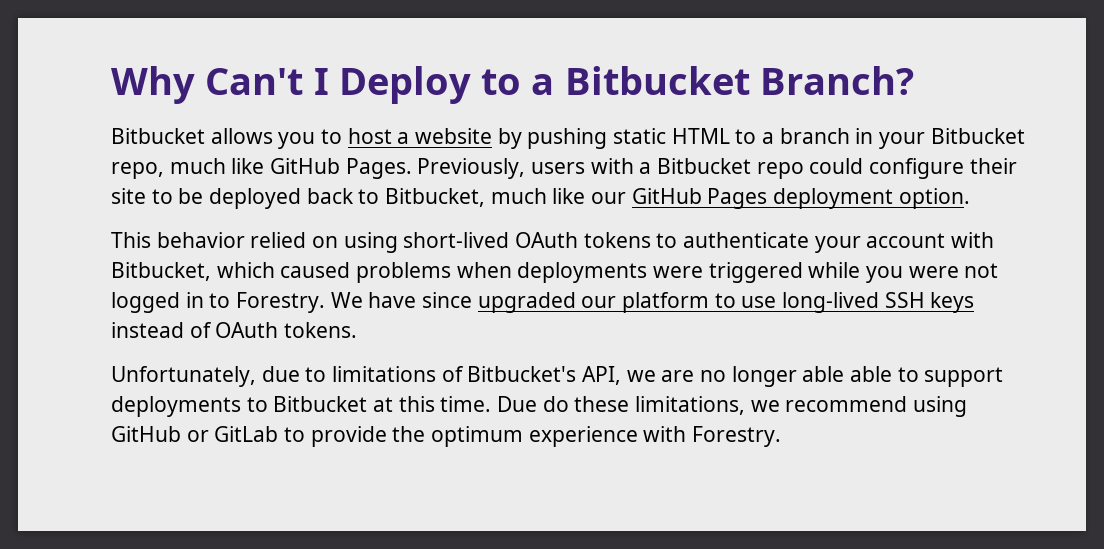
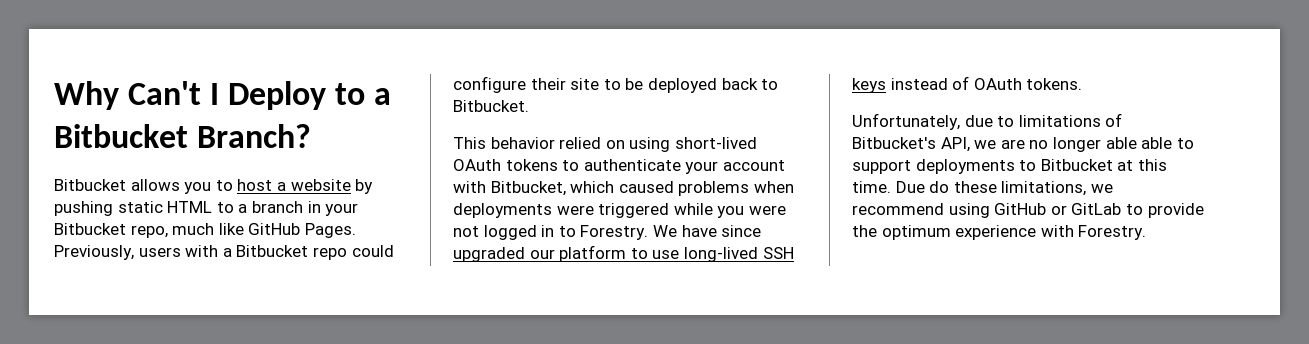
- Previously, users with a Bitbucket repo could configure their site to be deployed back to Bitbucket, much like our GitHub Pages deployment option.
+ Previously, users with a Bitbucket repo could configure their site to be deployed back to Bitbucket.

